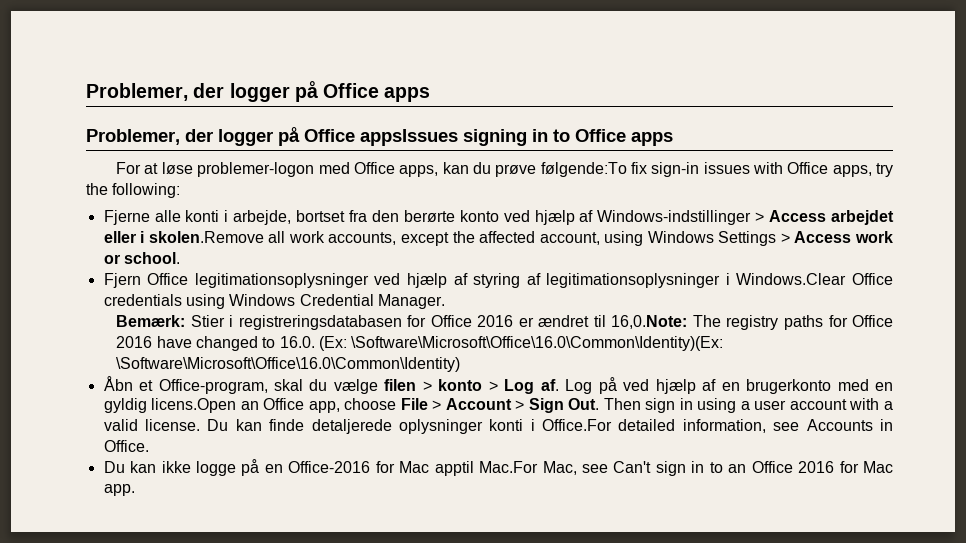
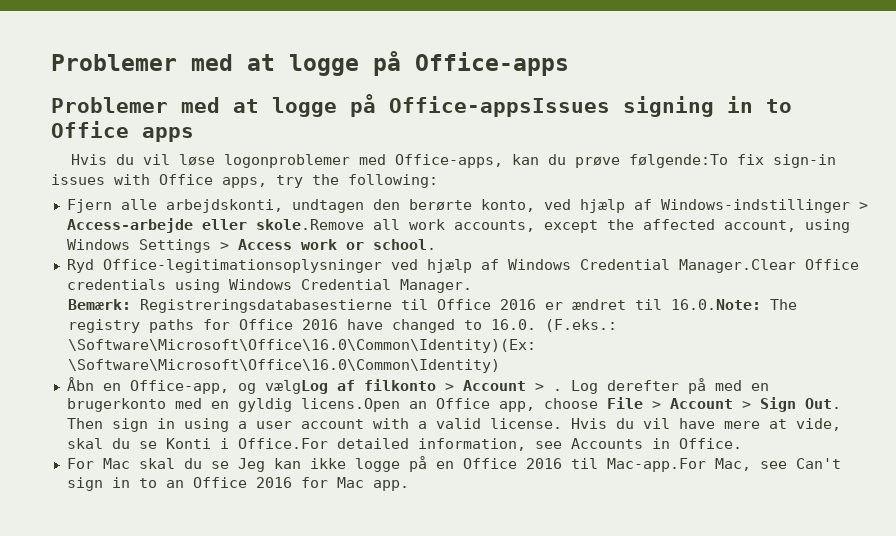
- Problemer, der logger på Office apps
- Problemer, der logger på Office appsIssues signing in to Office apps
+ Problemer med at logge på Office-apps
+ Problemer med at logge på Office-appsIssues signing in to Office apps
- For at løse problemer-logon med Office apps, kan du prøve følgende:To fix sign-in issues with Office apps, try the following:
+ Hvis du vil løse logonproblemer med Office-apps, kan du prøve følgende:To fix sign-in issues with Office apps, try the following:
- Fjerne alle konti i arbejde, bortset fra den berørte konto ved hjælp af Windows-indstillinger > Access arbejdet eller i skolen.Remove all work accounts, except the affected account, using Windows Settings > Access work or school.
+ Fjern alle arbejdskonti, undtagen den berørte konto, ved hjælp af Windows-indstillinger > Access-arbejde eller skole.Remove all work accounts, except the affected account, using Windows Settings > Access work or school.
- Fjern Office legitimationsoplysninger ved hjælp af styring af legitimationsoplysninger i Windows.Clear Office credentials using Windows Credential Manager.
+ Ryd Office-legitimationsoplysninger ved hjælp af Windows Credential Manager.Clear Office credentials using Windows Credential Manager.
- Bemærk: Stier i registreringsdatabasen for Office 2016 er ændret til 16,0.Note: The registry paths for Office 2016 have changed to 16.0. (Ex: \Software\Microsoft\Office\16.0\Common\Identity)(Ex: \Software\Microsoft\Office\16.0\Common\Identity)
+ Bemærk: Registreringsdatabasestierne til Office 2016 er ændret til 16.0.Note: The registry paths for Office 2016 have changed to 16.0. (F.eks.: \Software\Microsoft\Office\16.0\Common\Identity)(Ex: \Software\Microsoft\Office\16.0\Common\Identity)
- Åbn et Office-program, skal du vælge filen > konto > Log af. Log på ved hjælp af en brugerkonto med en gyldig licens.Open an Office app, choose File > Account > Sign Out. Then sign in using a user account with a valid license.
+ Åbn en Office-app, og vælgLog af filkonto > Account > . Log derefter på med en brugerkonto med en gyldig licens.Open an Office app, choose File > Account > Sign Out. Then sign in using a user account with a valid license.
- Du kan finde detaljerede oplysninger konti i Office.For detailed information, see Accounts in Office.
+ Hvis du vil have mere at vide, skal du se Konti i Office.For detailed information, see Accounts in Office.
- Du kan ikke logge på en Office-2016 for Mac apptil Mac.For Mac, see Can't sign in to an Office 2016 for Mac app.
+ For Mac skal du se Jeg kan ikke logge på en Office 2016 til Mac-app.For Mac, see Can't sign in to an Office 2016 for Mac app.

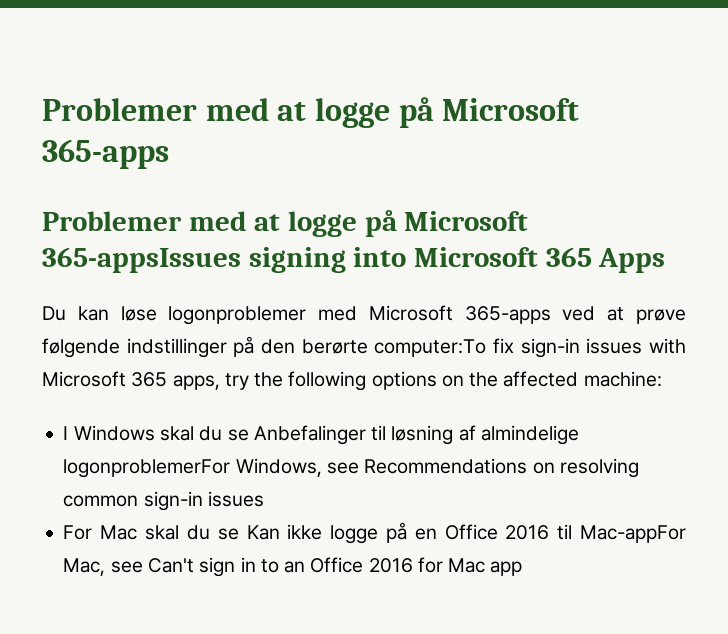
- Problemer med at logge på Office-apps
- Problemer med at logge på Office-appsIssues signing in to Office apps
- Hvis du vil løse logonproblemer med Office-apps, kan du prøve følgende:To fix sign-in issues with Office apps, try the following:
- Fjern alle arbejdskonti, undtagen den berørte konto, ved hjælp af Windows-indstillinger > Access-arbejde eller skole.Remove all work accounts, except the affected account, using Windows Settings > Access work or school.
- Ryd Office-legitimationsoplysninger ved hjælp af Windows Credential Manager.Clear Office credentials using Windows Credential Manager.
- Bemærk: Registreringsdatabasestierne til Office 2016 er ændret til 16.0.Note: The registry paths for Office 2016 have changed to 16.0. (F.eks.: \Software\Microsoft\Office\16.0\Common\Identity)(Ex: \Software\Microsoft\Office\16.0\Common\Identity)
- Åbn en Office-app, og vælgLog af filkonto > Account > . Log derefter på med en brugerkonto med en gyldig licens.Open an Office app, choose File > Account > Sign Out. Then sign in using a user account with a valid license. Hvis du vil have mere at vide, skal du se Konti i Office.For detailed information, see Accounts in Office.
+ Problemer med at logge på Microsoft 365-apps
+ Problemer med at logge på Microsoft 365-appsIssues signing into Microsoft 365 Apps
+ Du kan løse logonproblemer med Microsoft 365-apps ved at prøve følgende indstillinger på den berørte computer:To fix sign-in issues with Microsoft 365 apps, try the following options on the affected machine:
+ I Windows skal du se Anbefalinger til løsning af almindelige logonproblemerFor Windows, see Recommendations on resolving common sign-in issues
- For Mac skal du se Jeg kan ikke logge på en Office 2016 til Mac-app.For Mac, see Can't sign in to an Office 2016 for Mac app.
+ For Mac skal du se Kan ikke logge på en Office 2016 til Mac-appFor Mac, see Can't sign in to an Office 2016 for Mac app

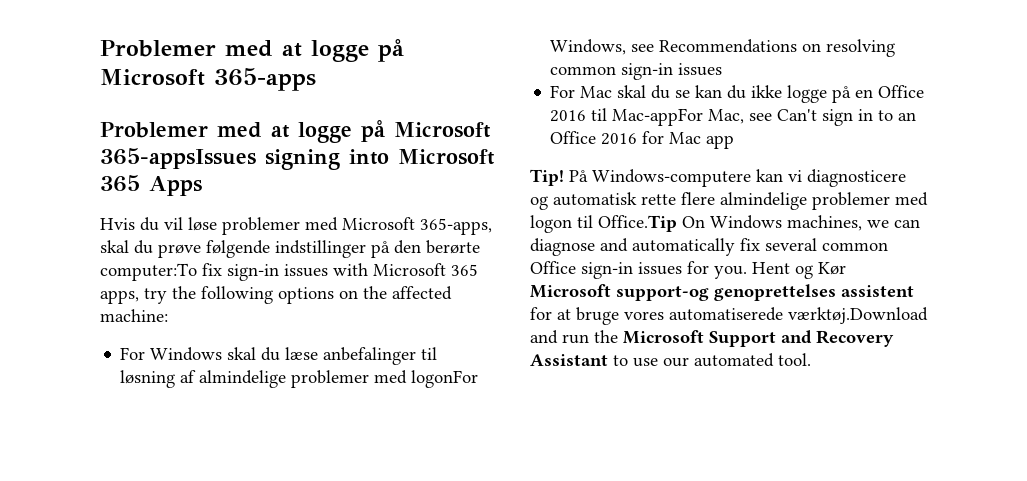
- Du kan løse logonproblemer med Microsoft 365-apps ved at prøve følgende indstillinger på den berørte computer:To fix sign-in issues with Microsoft 365 apps, try the following options on the affected machine:
+ Hvis du vil løse problemer med Microsoft 365-apps, skal du prøve følgende indstillinger på den berørte computer:To fix sign-in issues with Microsoft 365 apps, try the following options on the affected machine:
- I Windows skal du se Anbefalinger til løsning af almindelige logonproblemerFor Windows, see Recommendations on resolving common sign-in issues
+ For Windows skal du læse anbefalinger til løsning af almindelige problemer med logonFor Windows, see Recommendations on resolving common sign-in issues
- For Mac skal du se Kan ikke logge på en Office 2016 til Mac-appFor Mac, see Can't sign in to an Office 2016 for Mac app
+ For Mac skal du se kan du ikke logge på en Office 2016 til Mac-appFor Mac, see Can't sign in to an Office 2016 for Mac app
+ Tip! På Windows-computere kan vi diagnosticere og automatisk rette flere almindelige problemer med logon til Office.Tip On Windows machines, we can diagnose and automatically fix several common Office sign-in issues for you. Hent og Kør Microsoft support-og genoprettelses assistent for at bruge vores automatiserede værktøj.Download and run the Microsoft Support and Recovery Assistant to use our automated tool.

